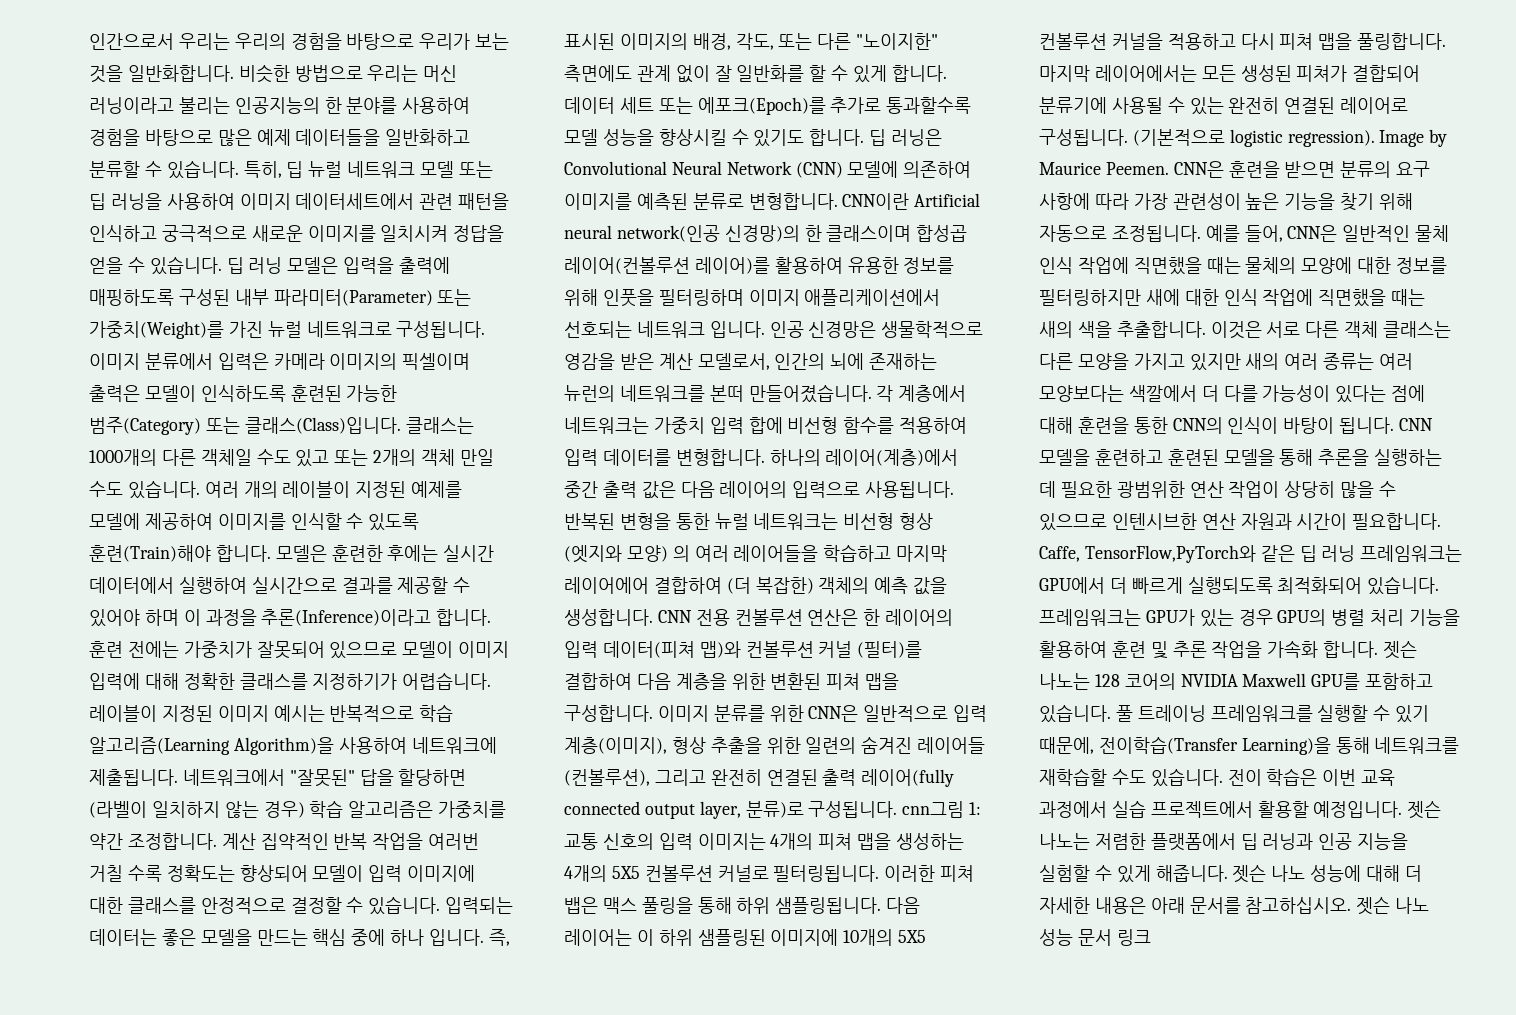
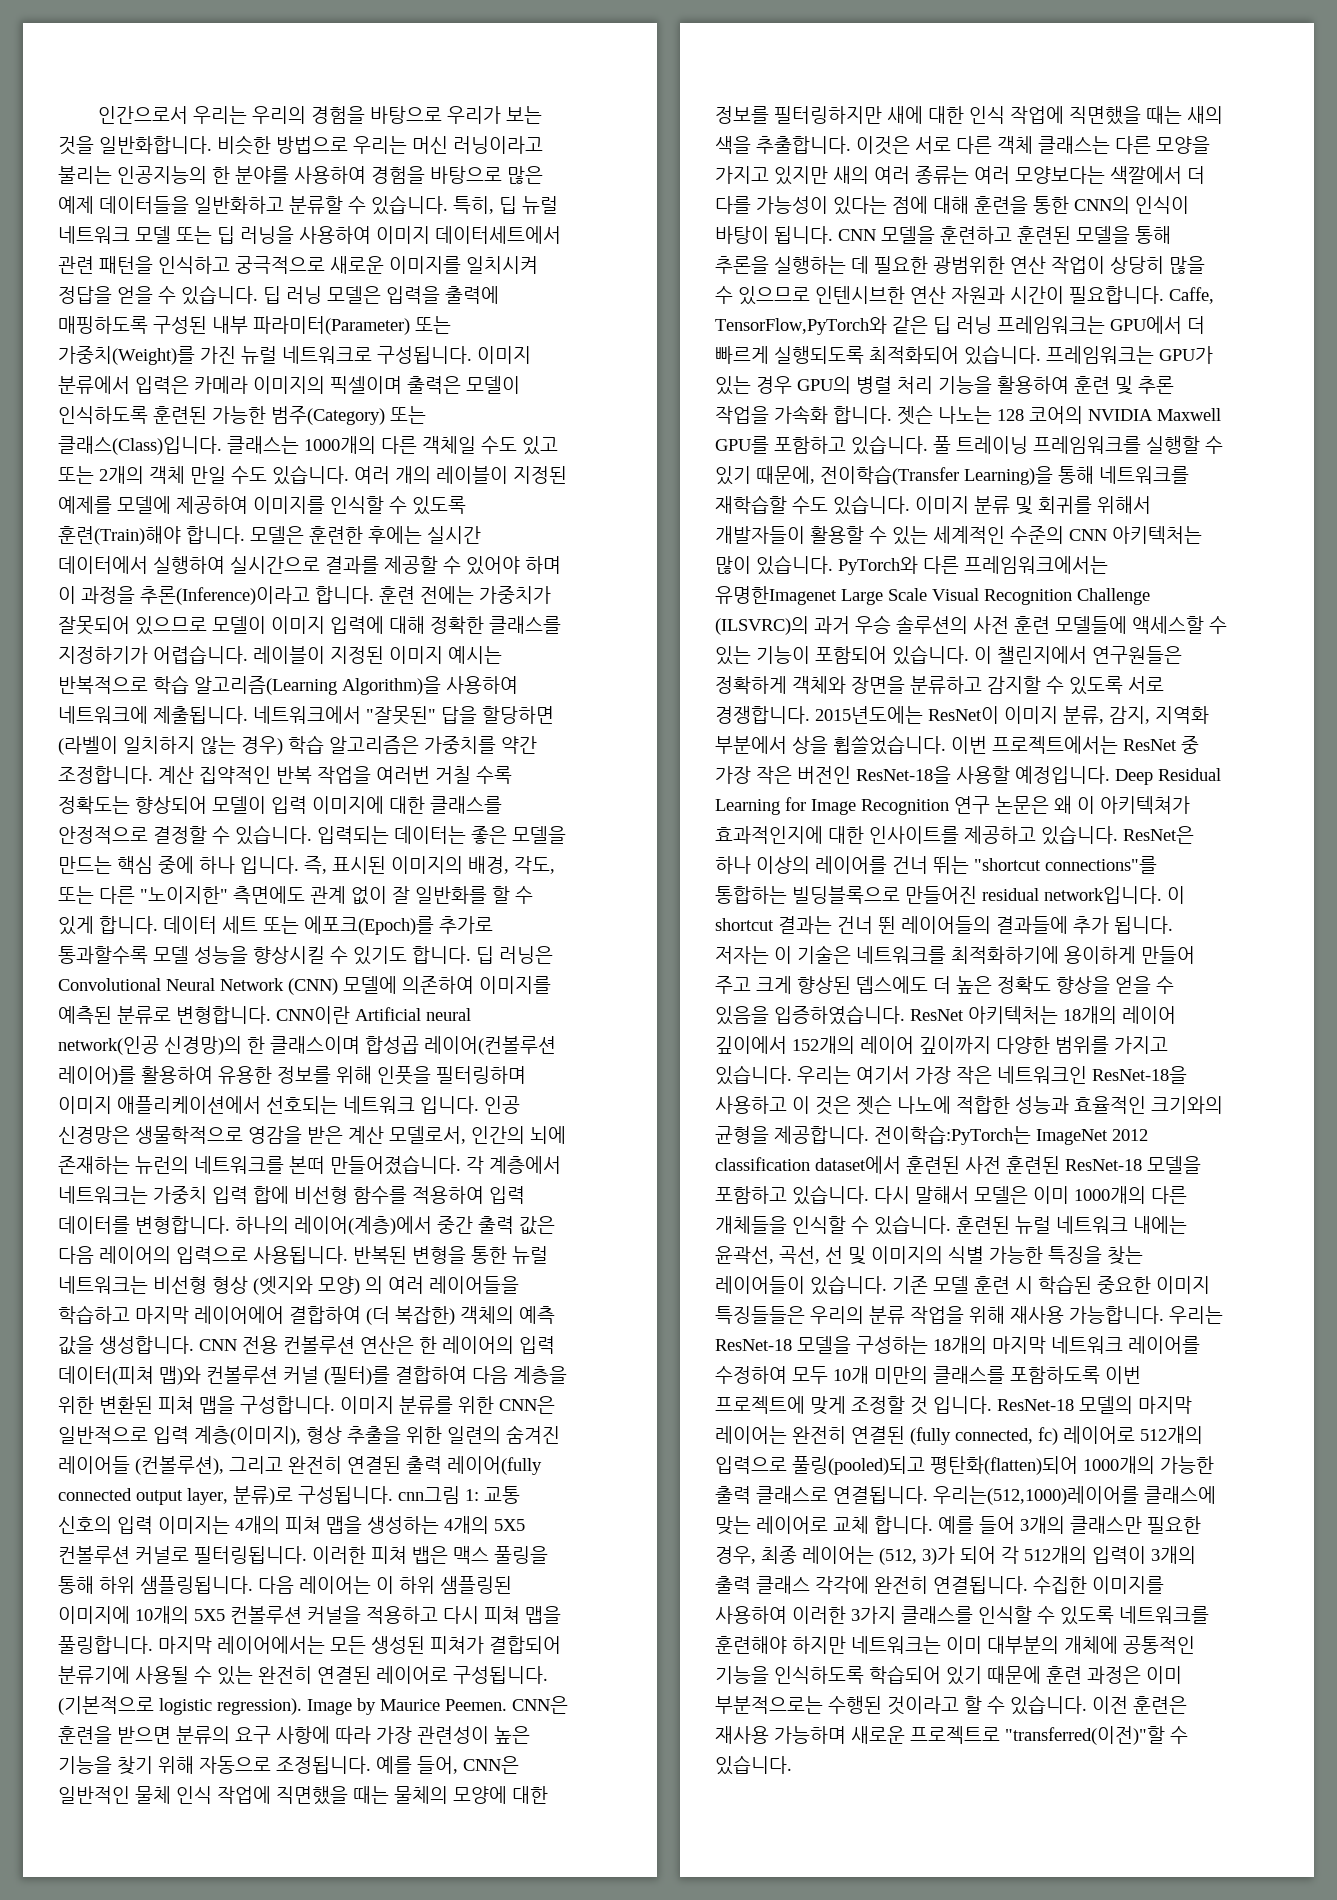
- 전이 학습은 이번 교육 과정에서 실습 프로젝트에서 활용할 예정입니다. 젯슨 나노는 저렴한 플랫폼에서 딥 러닝과 인공 지능을 실험할 수 있게 해줍니다. 젯슨 나노 성능에 대해 더 자세한 내용은 아래 문서를 참고하십시오. 젯슨 나노 성능 문서 링크
+ 이미지 분류 및 회귀를 위해서 개발자들이 활용할 수 있는 세계적인 수준의 CNN 아키텍처는 많이 있습니다. PyTorch와 다른 프레임워크에서는 유명한Imagenet Large Scale Visual Recognition Challenge (ILSVRC)의 과거 우승 솔루션의 사전 훈련 모델들에 액세스할 수 있는 기능이 포함되어 있습니다. 이 챌린지에서 연구원들은 정확하게 객체와 장면을 분류하고 감지할 수 있도록 서로 경쟁합니다. 2015년도에는 ResNet이 이미지 분류, 감지, 지역화 부분에서 상을 휩쓸었습니다. 이번 프로젝트에서는 ResNet 중 가장 작은 버전인 ResNet-18을 사용할 예정입니다. Deep Residual Learning for Image Recognition 연구 논문은 왜 이 아키텍쳐가 효과적인지에 대한 인사이트를 제공하고 있습니다. ResNet은 하나 이상의 레이어를 건너 뛰는 "shortcut connections"를 통합하는 빌딩블록으로 만들어진 residual network입니다. 이 shortcut 결과는 건너 뛴 레이어들의 결과들에 추가 됩니다. 저자는 이 기술은 네트워크를 최적화하기에 용이하게 만들어 주고 크게 향상된 뎁스에도 더 높은 정확도 향상을 얻을 수 있음을 입증하였습니다. ResNet 아키텍처는 18개의 레이어 깊이에서 152개의 레이어 깊이까지 다양한 범위를 가지고 있습니다. 우리는 여기서 가장 작은 네트워크인 ResNet-18을 사용하고 이 것은 젯슨 나노에 적합한 성능과 효율적인 크기와의 균형을 제공합니다. 전이학습:PyTorch는 ImageNet 2012 classification dataset에서 훈련된 사전 훈련된 ResNet-18 모델을 포함하고 있습니다. 다시 말해서 모델은 이미 1000개의 다른 개체들을 인식할 수 있습니다. 훈련된 뉴럴 네트워크 내에는 윤곽선, 곡선, 선 및 이미지의 식별 가능한 특징을 찾는 레이어들이 있습니다. 기존 모델 훈련 시 학습된 중요한 이미지 특징들들은 우리의 분류 작업을 위해 재사용 가능합니다. 우리는 ResNet-18 모델을 구성하는 18개의 마지막 네트워크 레이어를 수정하여 모두 10개 미만의 클래스를 포함하도록 이번 프로젝트에 맞게 조정할 것 입니다. ResNet-18 모델의 마지막 레이어는 완전히 연결된 (fully connected, fc) 레이어로 512개의 입력으로 풀링(pooled)되고 평탄화(flatten)되어 1000개의 가능한 출력 클래스로 연결됩니다. 우리는(512,1000)레이어를 클래스에 맞는 레이어로 교체 합니다. 예를 들어 3개의 클래스만 필요한 경우, 최종 레이어는 (512, 3)가 되어 각 512개의 입력이 3개의 출력 클래스 각각에 완전히 연결됩니다. 수집한 이미지를 사용하여 이러한 3가지 클래스를 인식할 수 있도록 네트워크를 훈련해야 하지만 네트워크는 이미 대부분의 개체에 공통적인 기능을 인식하도록 학습되어 있기 때문에 훈련 과정은 이미 부분적으로는 수행된 것이라고 할 수 있습니다. 이전 훈련은 재사용 가능하며 새로운 프로젝트로 "transferred(이전)"할 수 있습니다.

